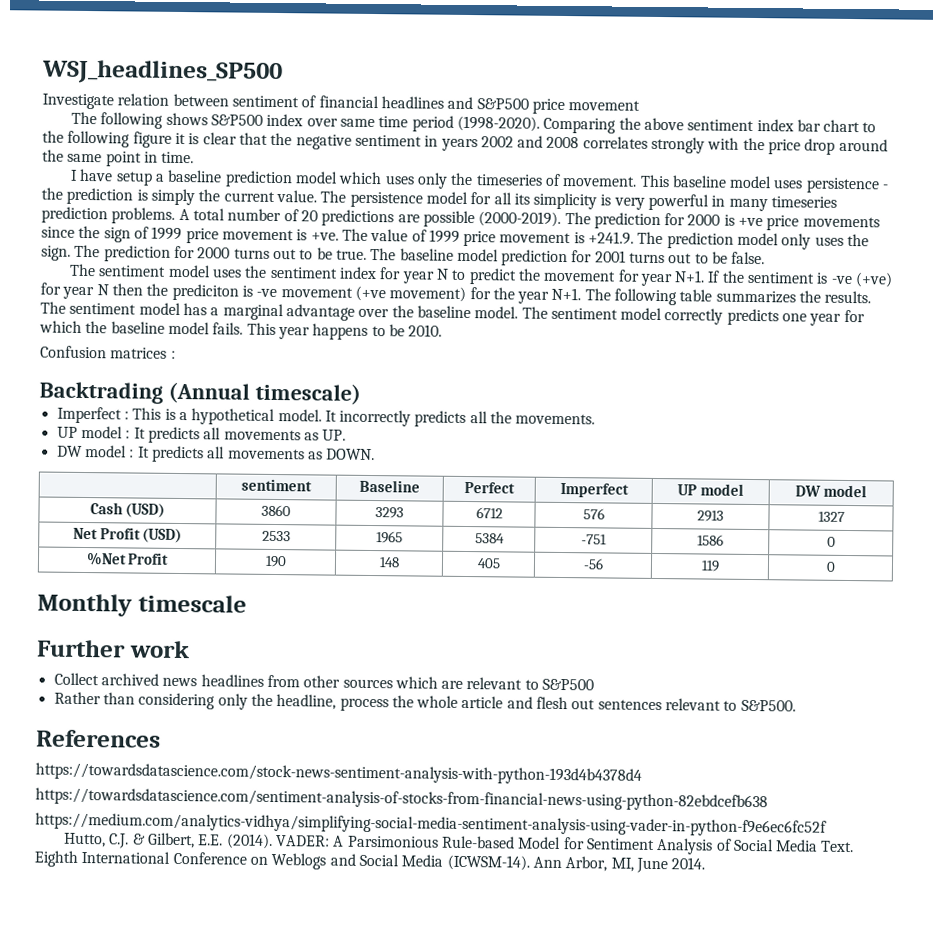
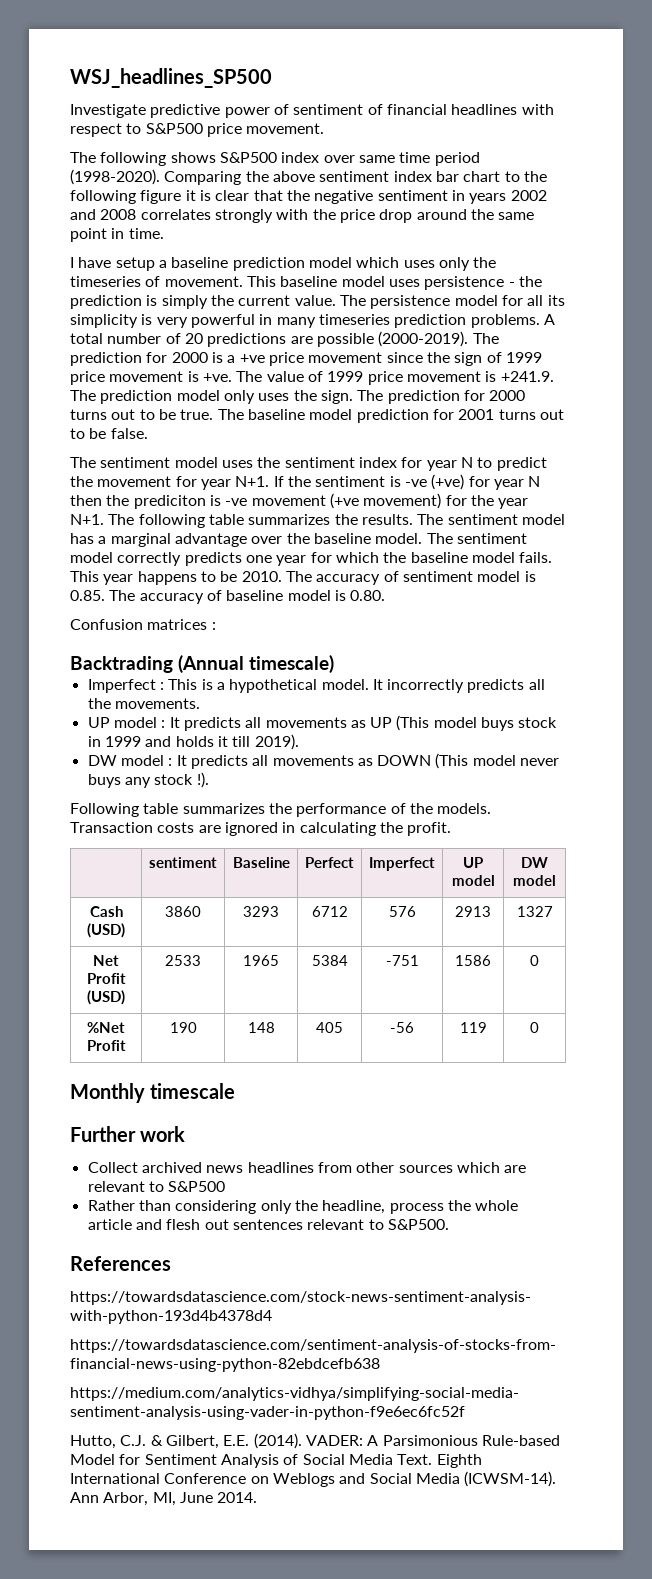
- Investigate relation between sentiment of financial headlines and S&P500 price movement
+ Investigate predictive power of sentiment of financial headlines with respect to S&P500 price movement.
- The prediction for 2000 is +ve price movements since the sign of 1999 price movement is +ve.
+ The prediction for 2000 is a +ve price movement since the sign of 1999 price movement is +ve.
+ The accuracy of sentiment model is 0.85. The accuracy of baseline model is 0.80.
- UP model : It predicts all movements as UP.
+ UP model : It predicts all movements as UP (This model buys stock in 1999 and holds it till 2019).
- DW model : It predicts all movements as DOWN.
+ DW model : It predicts all movements as DOWN (This model never buys any stock !).
+ Following table summarizes the performance of the models. Transaction costs are ignored in calculating the profit.

